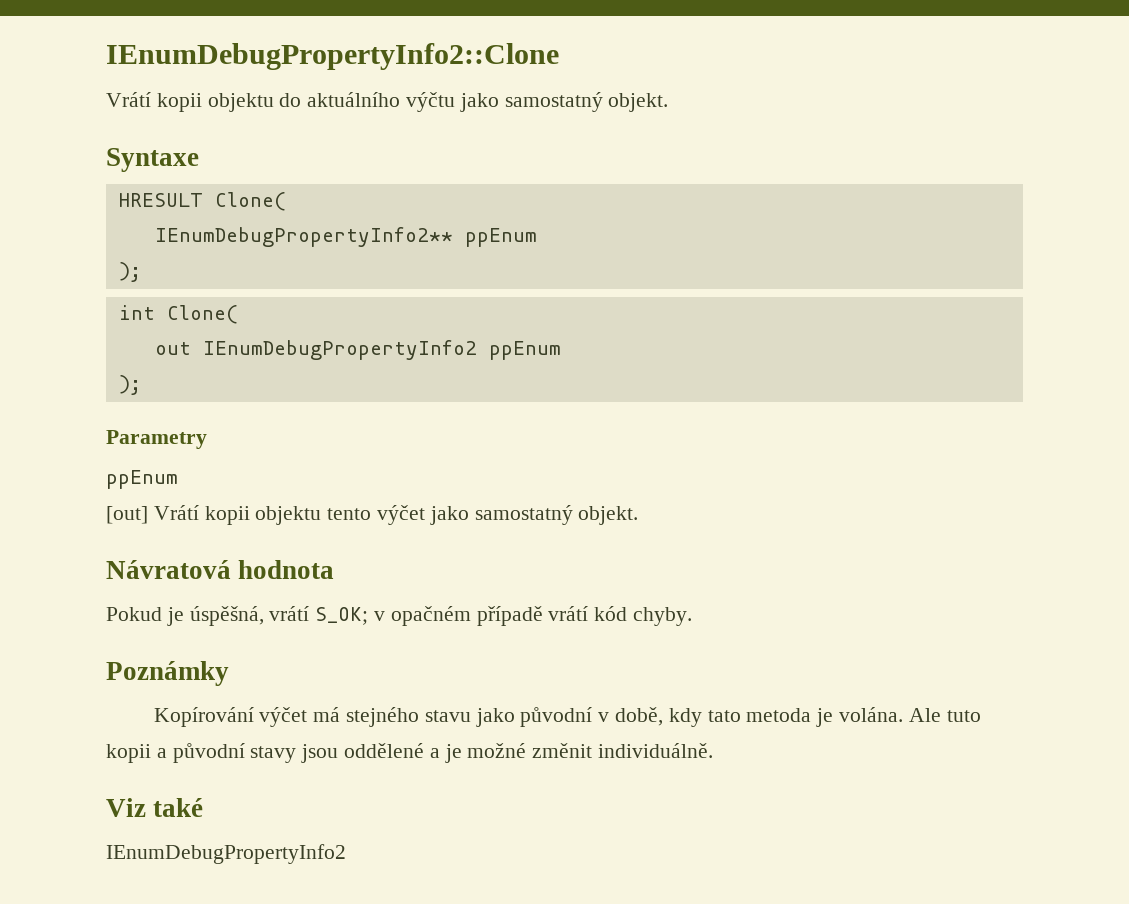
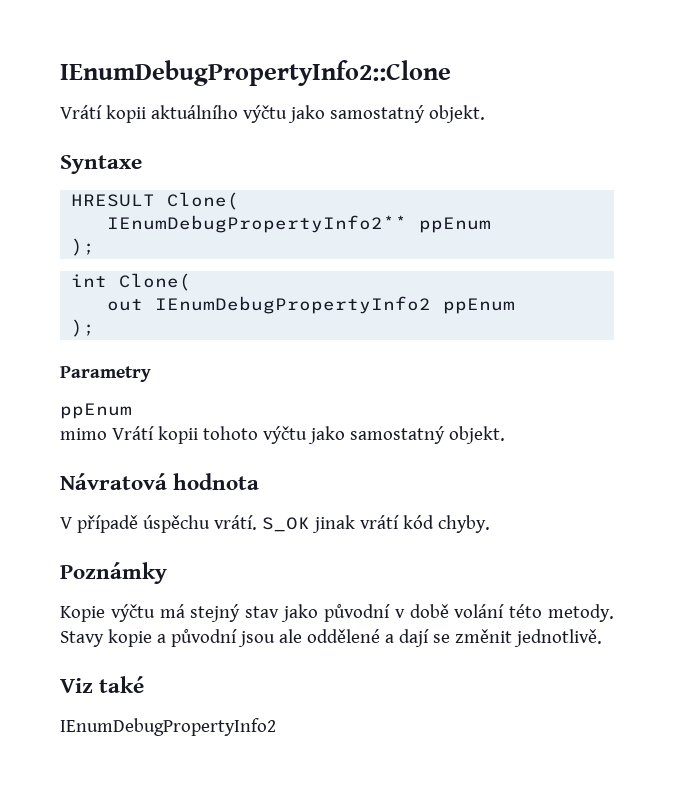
- Vrátí kopii objektu do aktuálního výčtu jako samostatný objekt.
+ Vrátí kopii aktuálního výčtu jako samostatný objekt.
- [out] Vrátí kopii objektu tento výčet jako samostatný objekt.
+ mimo Vrátí kopii tohoto výčtu jako samostatný objekt.
- Pokud je úspěšná, vrátí S_OK; v opačném případě vrátí kód chyby.
+ V případě úspěchu vrátí. S_OK jinak vrátí kód chyby.
  Poznámky
- Kopírování výčet má stejného stavu jako původní v době, kdy tato metoda je volána. Ale tuto kopii a původní stavy jsou oddělené a je možné změnit individuálně.
+ Kopie výčtu má stejný stav jako původní v době volání této metody. Stavy kopie a původní jsou ale oddělené a dají se změnit jednotlivě.

